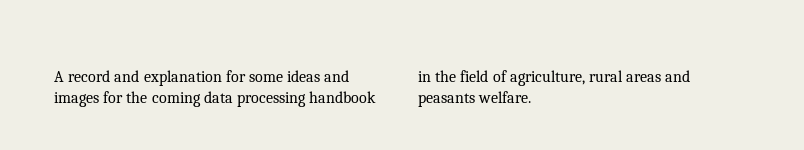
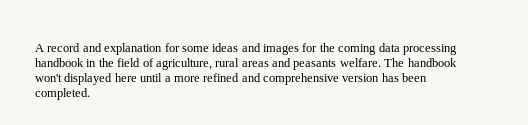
+ The handbook won't displayed here until a more refined and comprehensive version has been completed.

